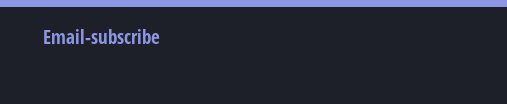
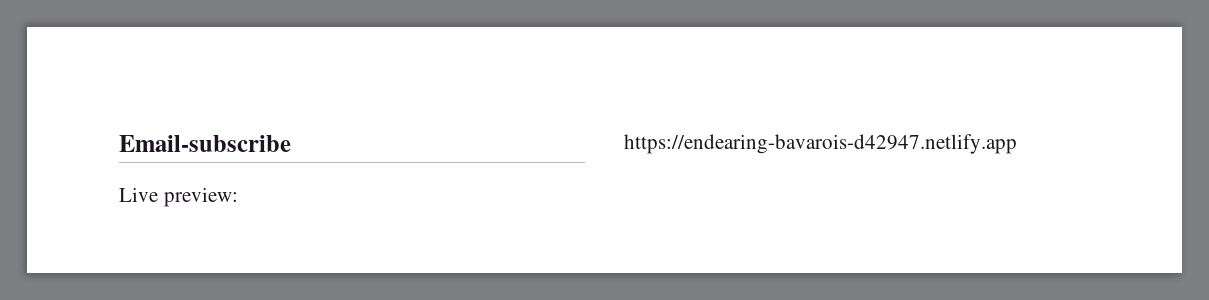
+ Live preview: https://endearing-bavarois-d42947.netlify.app

